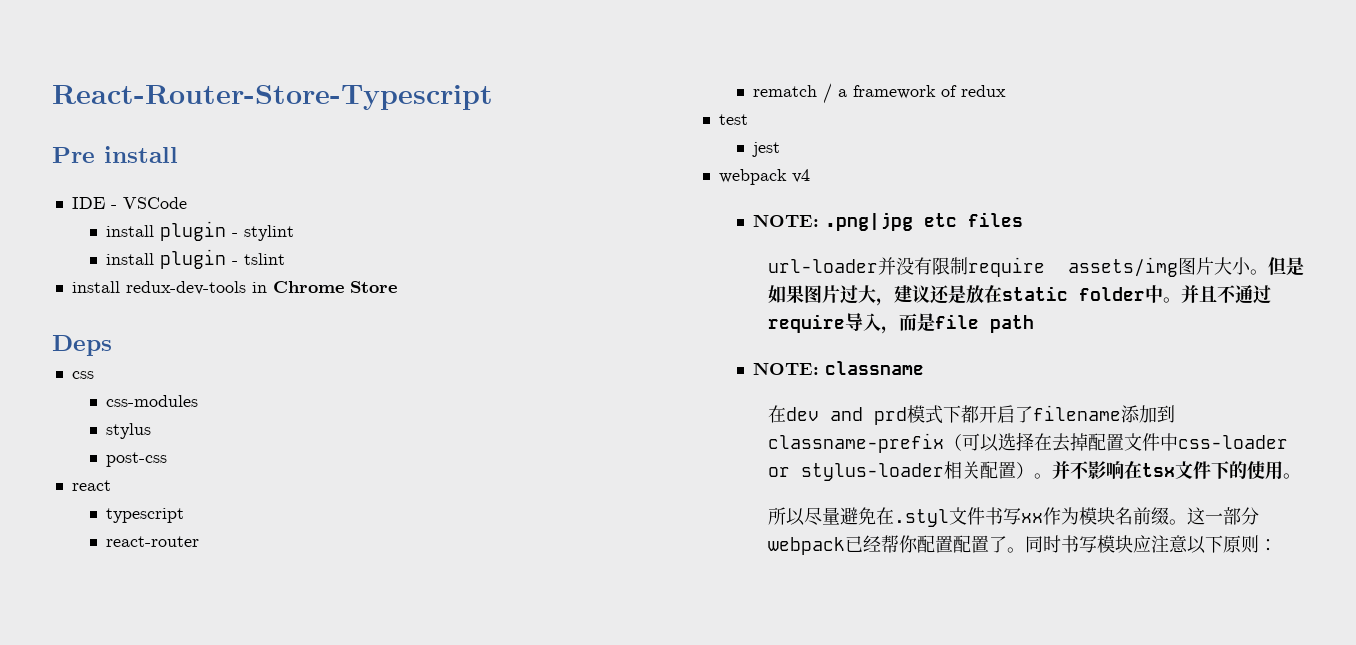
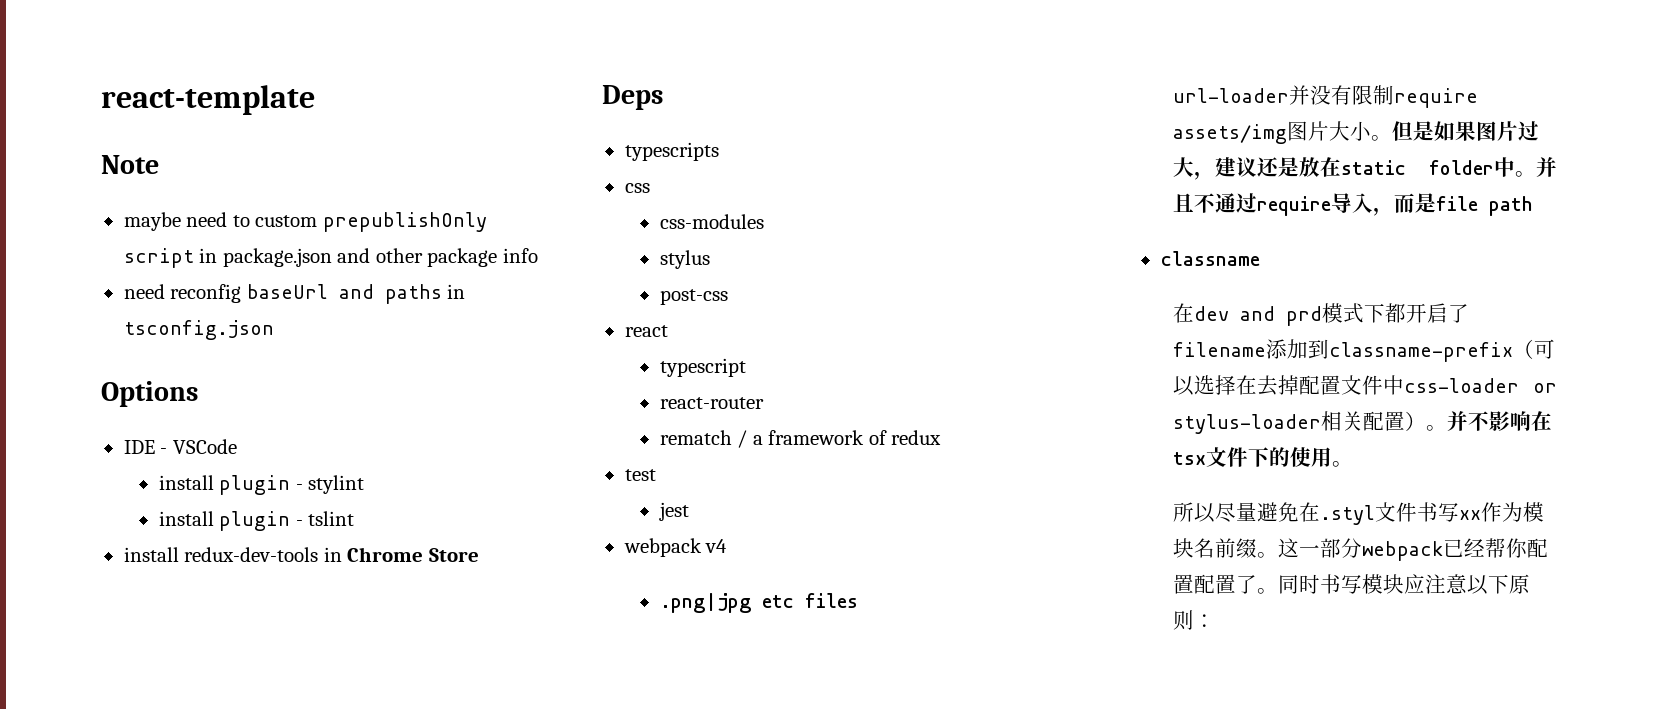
- React-Router-Store-Typescript
- Pre install
+ react-template
+ Note
+ maybe need to custom prepublishOnly script in package.json and other package info
+ need reconfig baseUrl and paths in tsconfig.json
+ Options
+ typescripts
- NOTE: .png|jpg etc files
+ .png|jpg etc files
- NOTE: classname
+ classname

